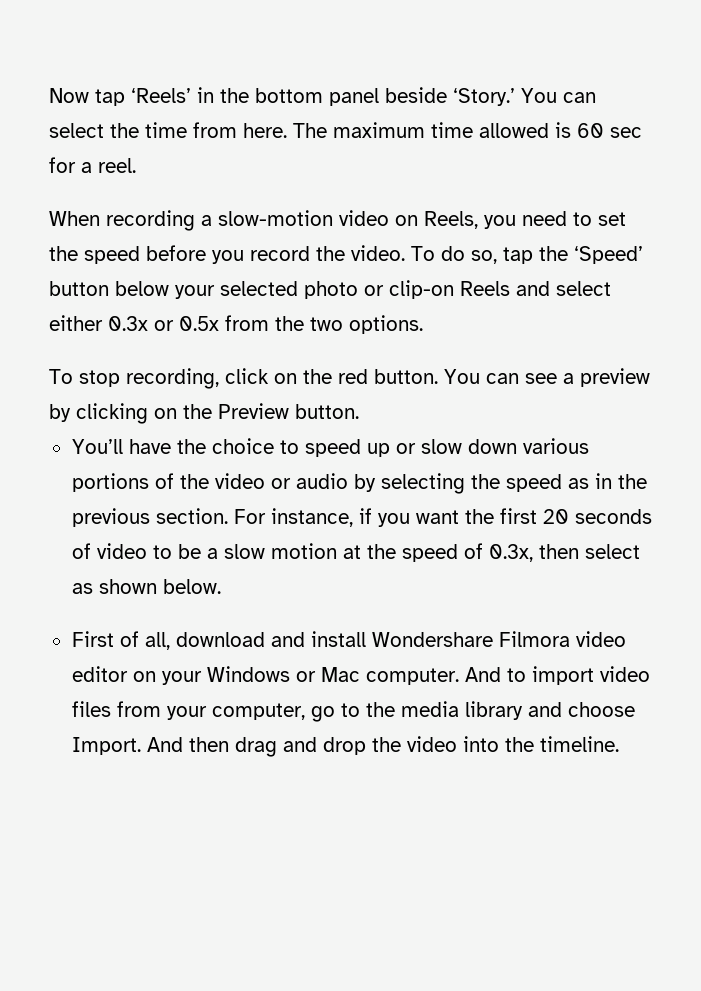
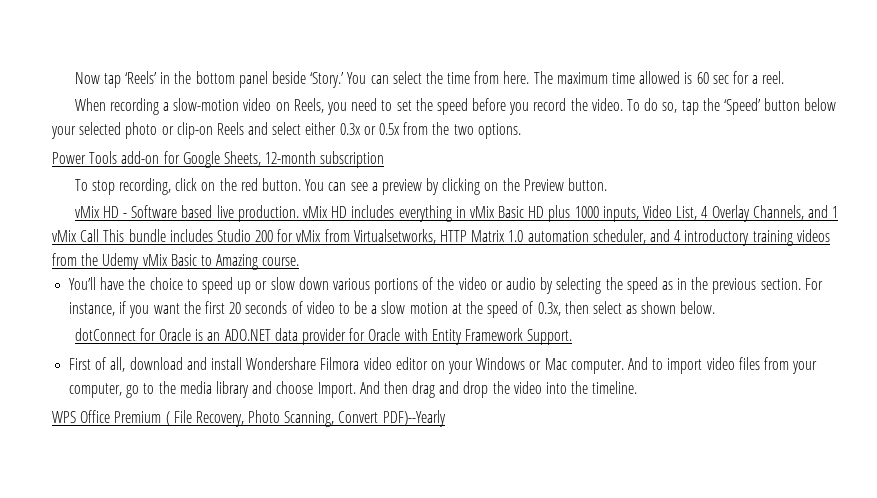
+ Power Tools add-on for Google Sheets, 12-month subscription
+ vMix HD - Software based live production. vMix HD includes everything in vMix Basic HD plus 1000 inputs, Video List, 4 Overlay Channels, and 1 vMix Call This bundle includes Studio 200 for vMix from Virtualsetworks, HTTP Matrix 1.0 automation scheduler, and 4 introductory training videos from the Udemy vMix Basic to Amazing course.
+ dotConnect for Oracle is an ADO.NET data provider for Oracle with Entity Framework Support.
+ WPS Office Premium ( File Recovery, Photo Scanning, Convert PDF)--Yearly

